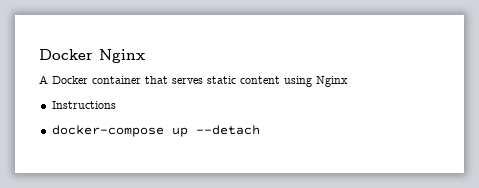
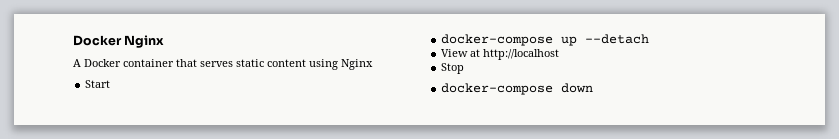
- Instructions
+ Start
+ View at http://localhost
+ Stop
+ docker-compose down

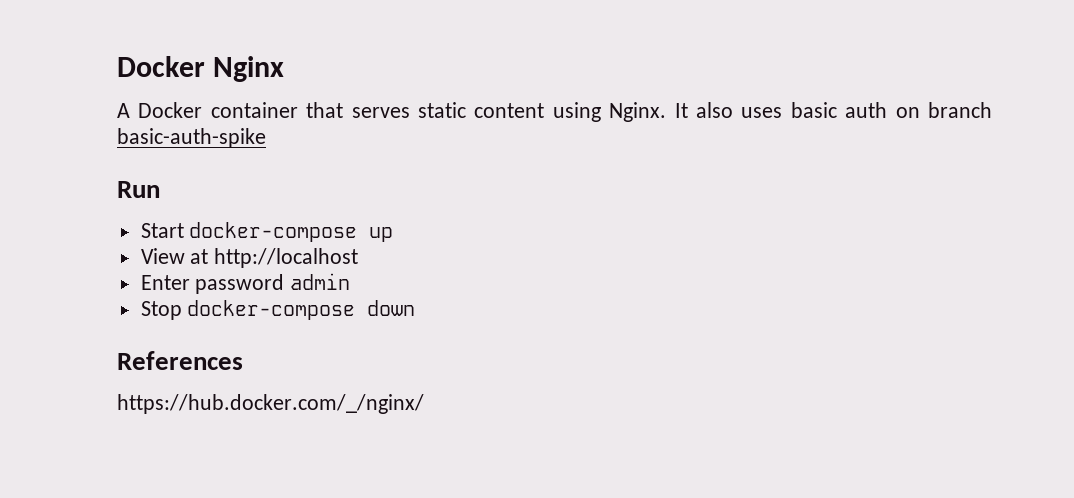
- A Docker container that serves static content using Nginx
+ A Docker container that serves static content using Nginx. It also uses basic auth on branch basic-auth-spike
+ Run
- Start
- docker-compose up --detach
+ Start docker-compose up
+ Enter password admin
- Stop
- docker-compose down
+ Stop docker-compose down
+ References
+ https://hub.docker.com/_/nginx/

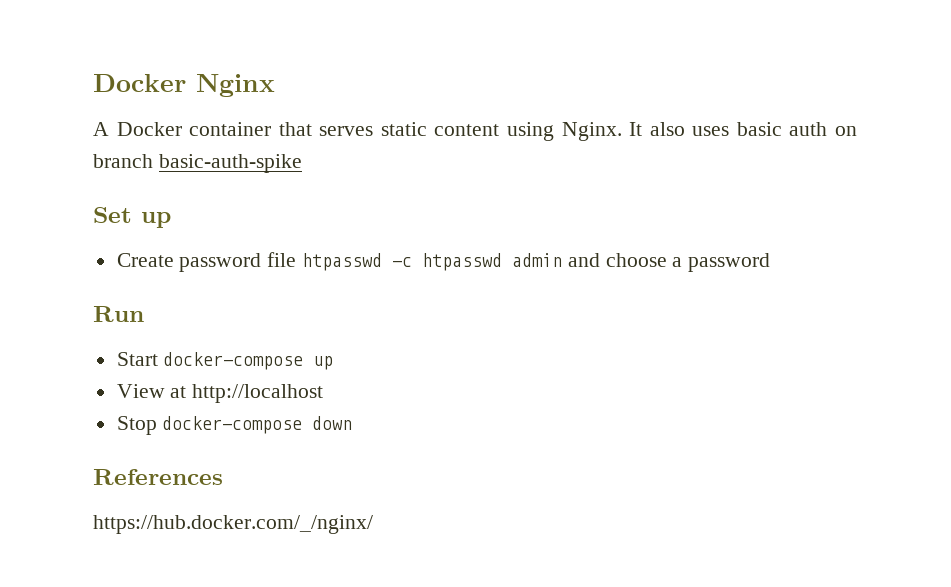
+ Set up
+ Create password file htpasswd -c htpasswd admin and choose a password
- Enter password admin

